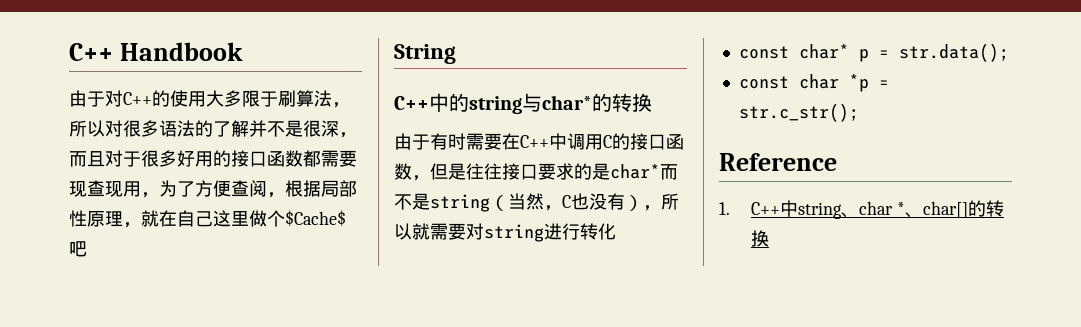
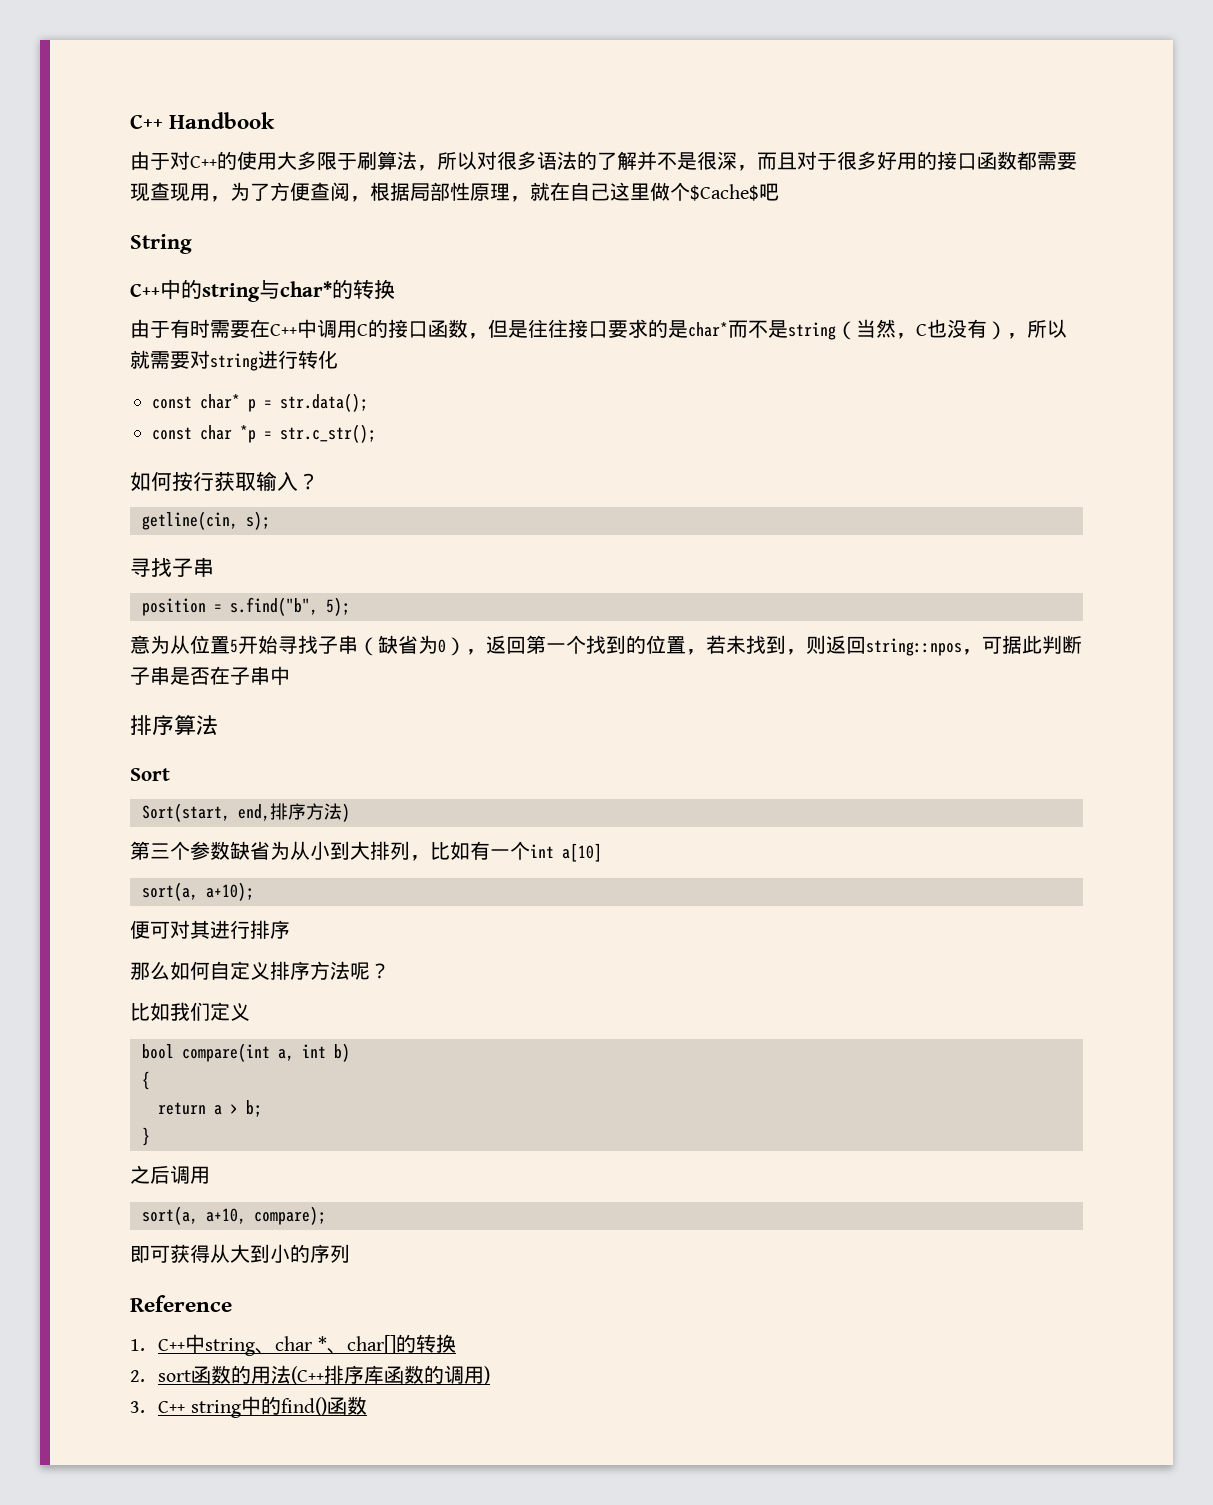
+ 如何按行获取输入？
+ getline(cin, s);
+ 寻找子串
+ position = s.find("b", 5);
+ 意为从位置5开始寻找子串（缺省为0），返回第一个找到的位置，若未找到，则返回string::npos，可据此判断子串是否在子串中
+ 排序算法
+ Sort
+ Sort(start, end,排序方法)
+ 第三个参数缺省为从小到大排列，比如有一个int a[10]
+ sort(a, a+10);
+ 便可对其进行排序
+ 那么如何自定义排序方法呢？
+ 比如我们定义
+ bool compare(int a, int b)
+ {
+ return a > b;
+ }
+ 之后调用
+ sort(a, a+10, compare);
+ 即可获得从大到小的序列
+ 2. sort函数的用法(C++排序库函数的调用)
+ 3. C++ string中的find()函数

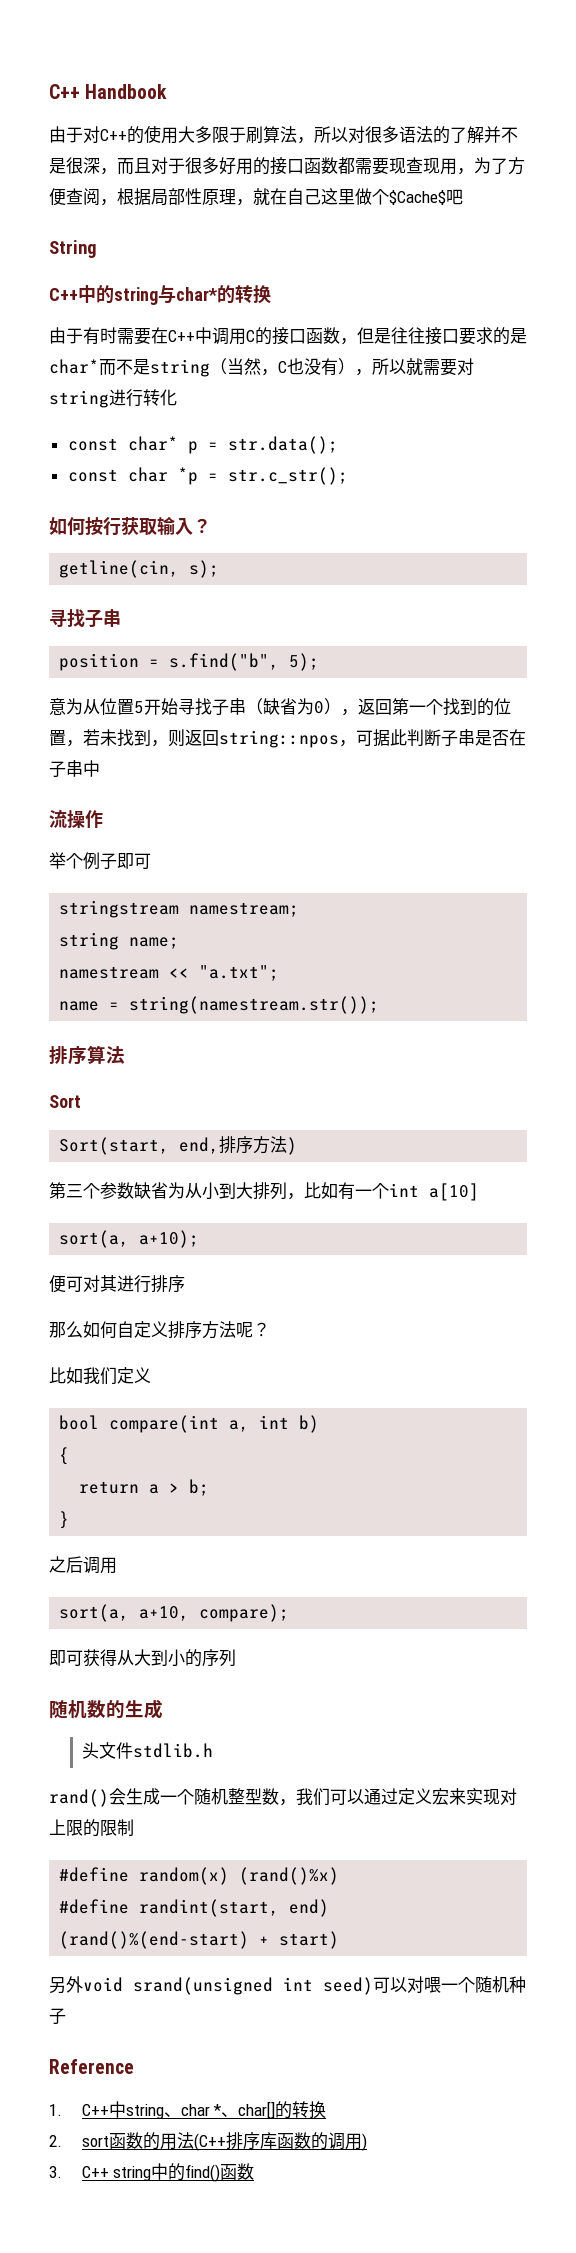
+ 流操作
+ 举个例子即可
+ stringstream namestream;
+ string name;
+ namestream << "a.txt";
+ name = string(namestream.str());
+ 随机数的生成
+ 头文件stdlib.h
+ rand()会生成一个随机整型数，我们可以通过定义宏来实现对上限的限制
+ #define random(x) (rand()%x)
+ #define randint(start, end) (rand()%(end-start) + start)
+ 另外void srand(unsigned int seed)可以对喂一个随机种子

